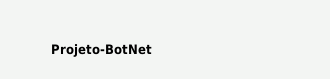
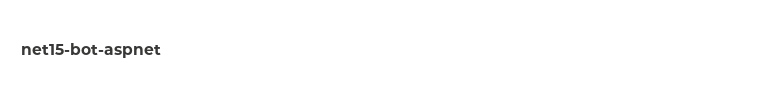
- Projeto-BotNet
+ net15-bot-aspnet

